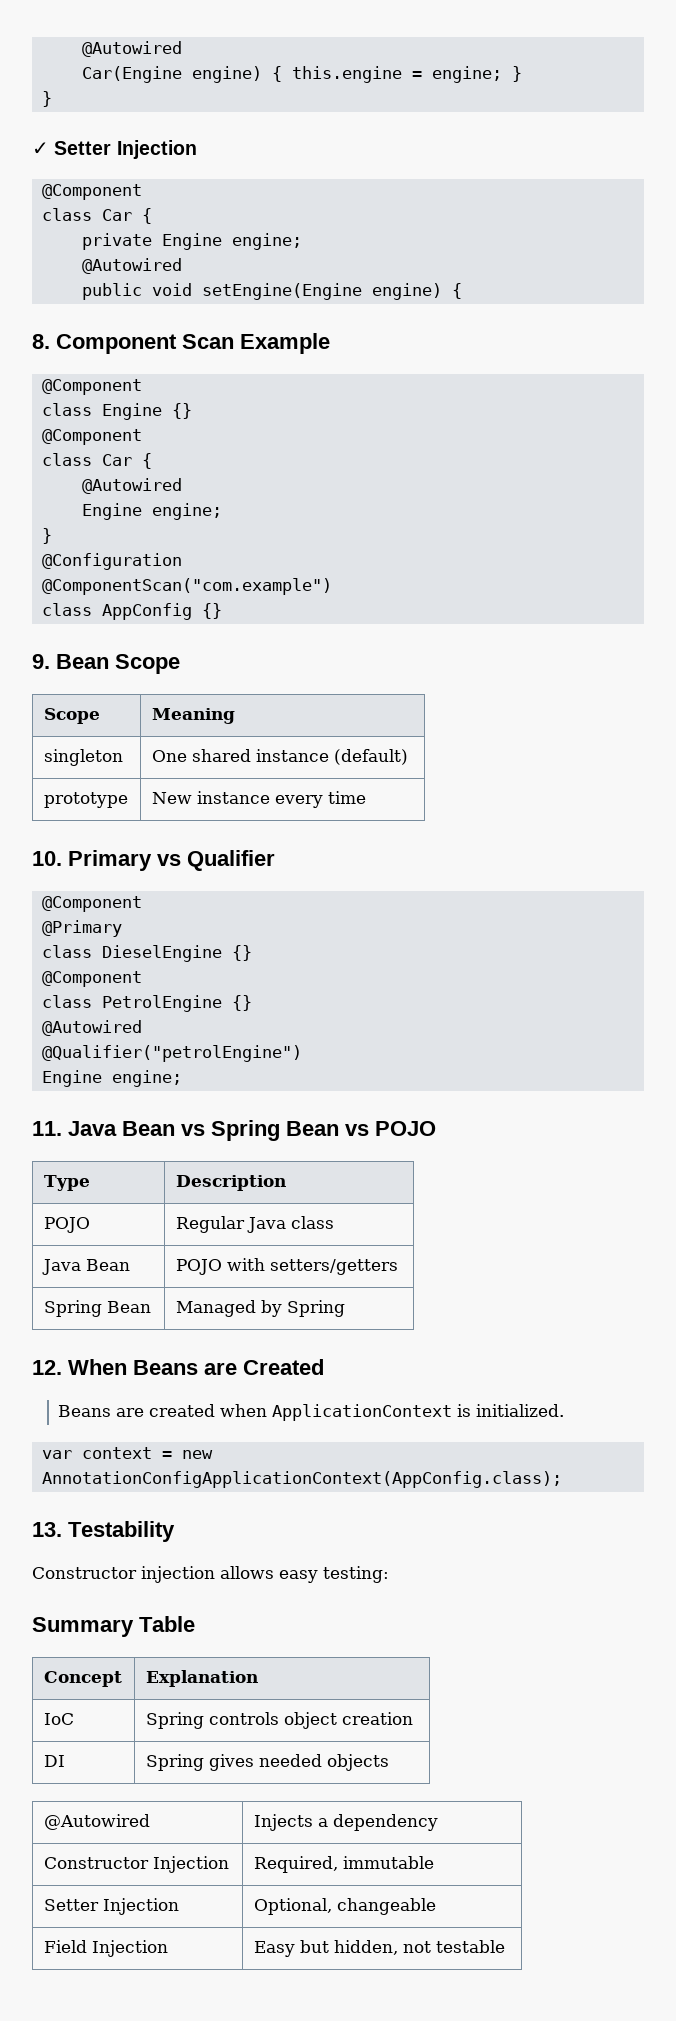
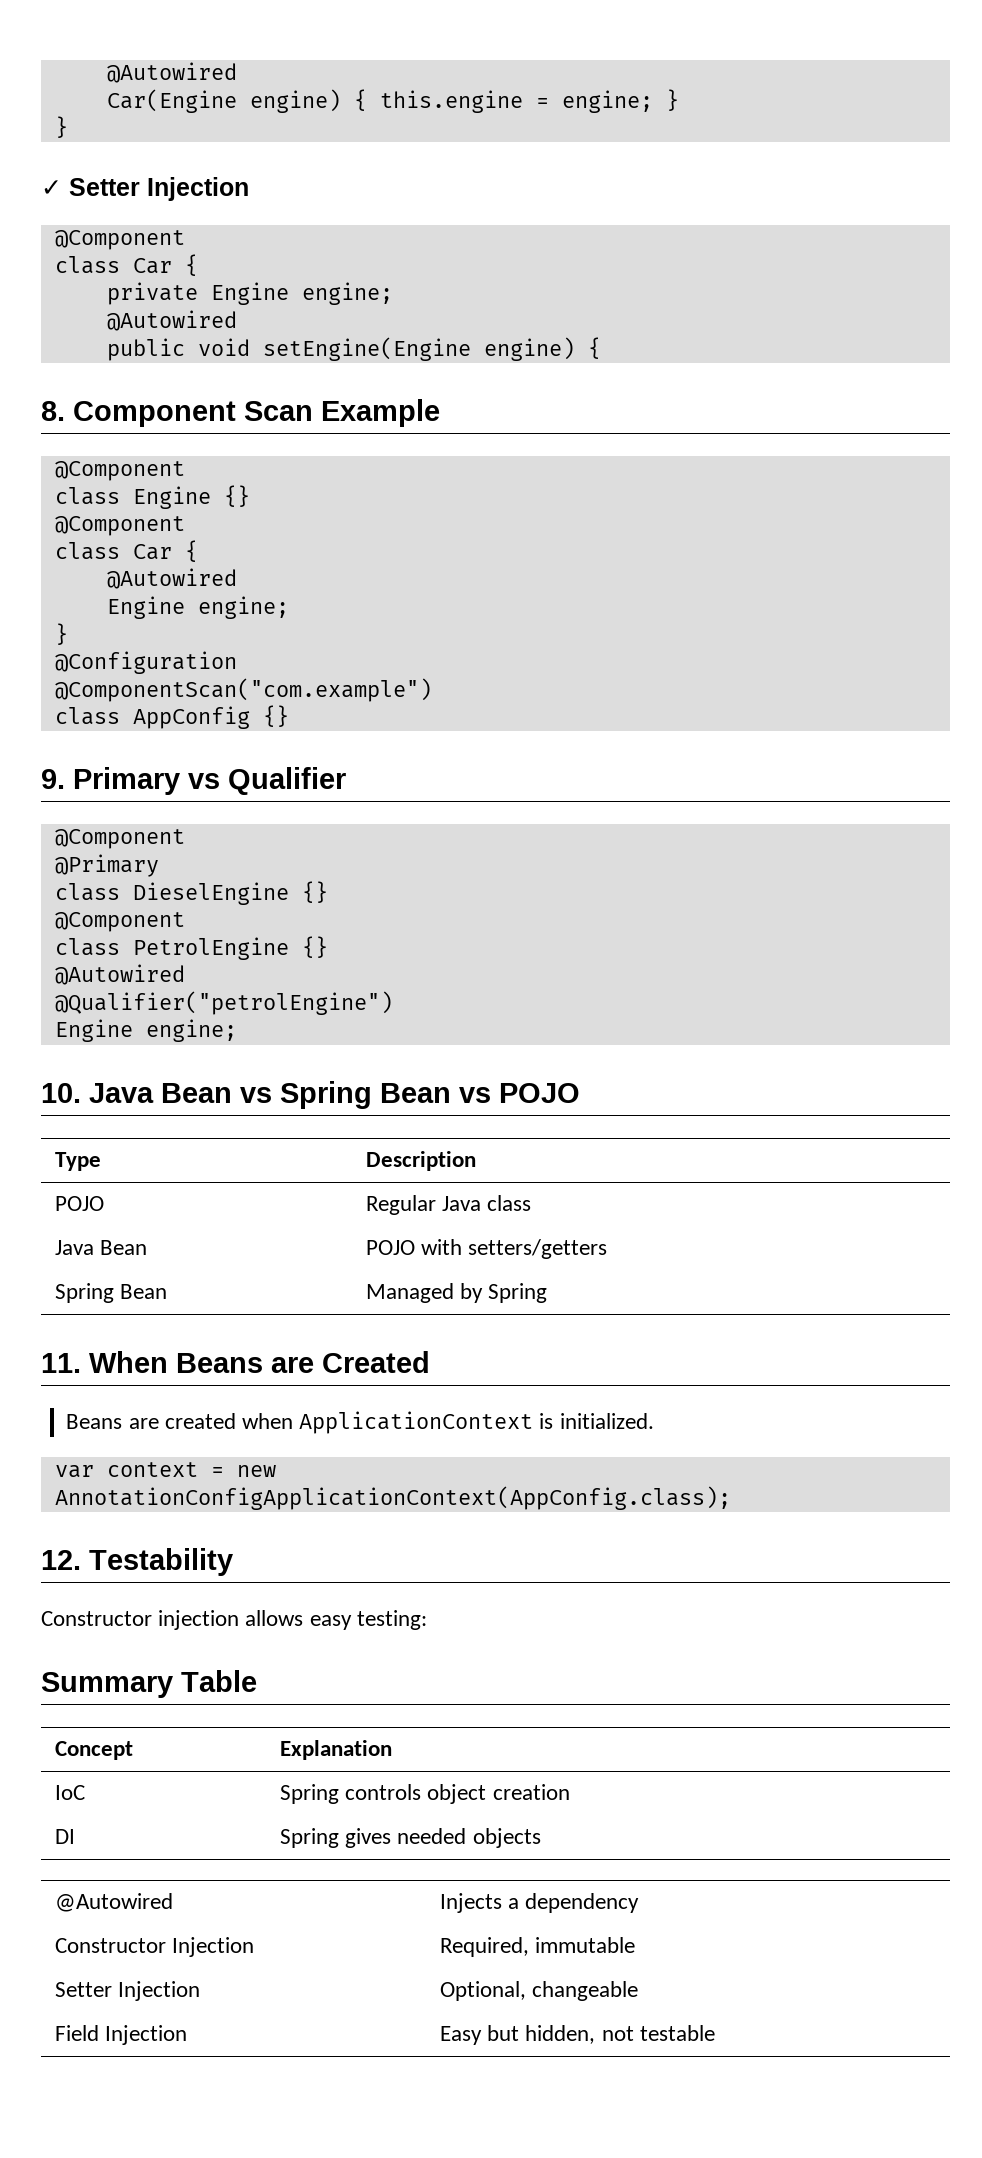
- 9. Bean Scope
- Scope | Meaning
- singleton | One shared instance (default)
- prototype | New instance every time
- 10. Primary vs Qualifier
+ 9. Primary vs Qualifier
- 11. Java Bean vs Spring Bean vs POJO
+ 10. Java Bean vs Spring Bean vs POJO
- 12. When Beans are Created
+ 11. When Beans are Created
- 13. Testability
+ 12. Testability

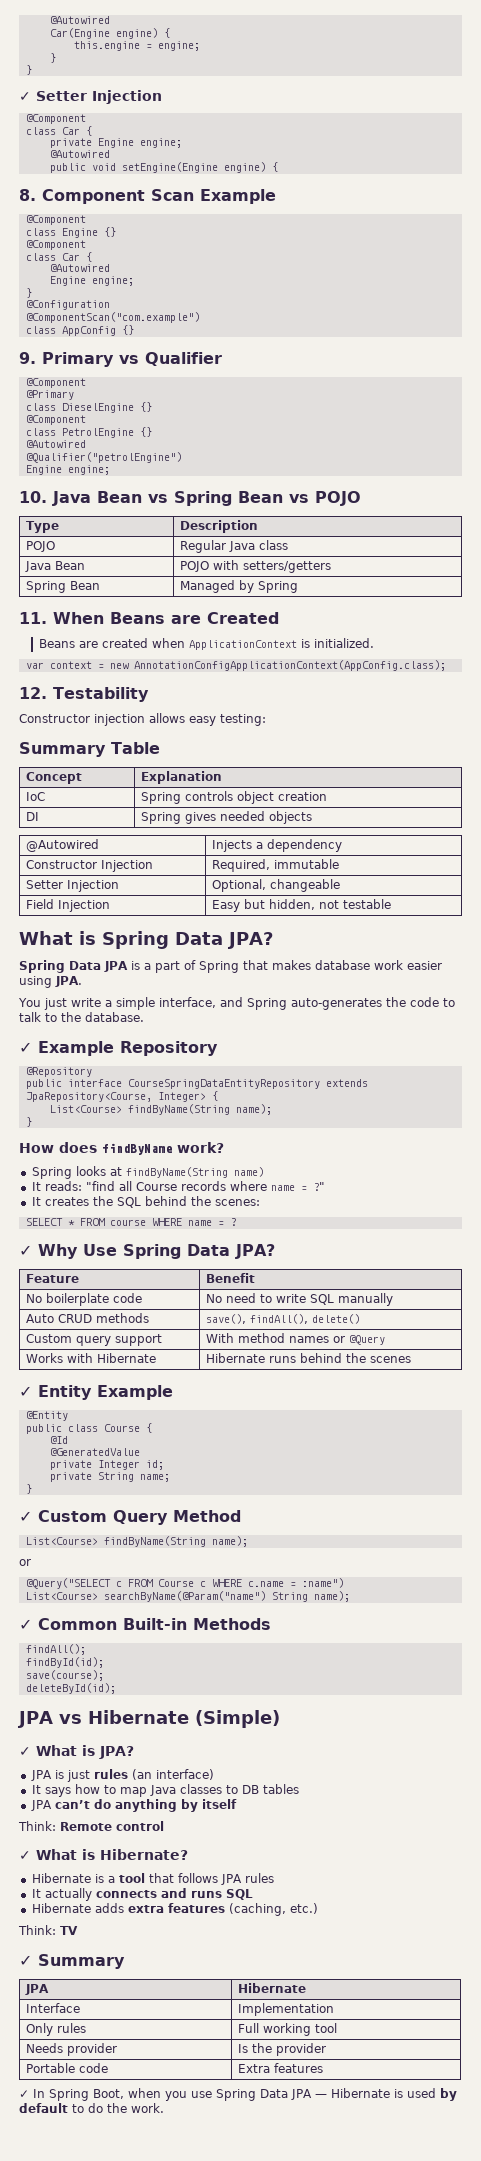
- Car(Engine engine) { this.engine = engine; }
+ Car(Engine engine) {
+ this.engine = engine;
+ }
+ What is Spring Data JPA?
+ Spring Data JPA is a part of Spring that makes database work easier using JPA.
+ You just write a simple interface, and Spring auto-generates the code to talk to the database.
+ ✓ Example Repository
+ @Repository
+ public interface CourseSpringDataEntityRepository extends JpaRepository<Course, Integer> {
+ List<Course> findByName(String name);
+ }
+ How does findByName work?
+ Spring looks at findByName(String name)
+ It reads: "find all Course records where name = ?"
+ It creates the SQL behind the scenes:
+ SELECT * FROM course WHERE name = ?
+ ✓ Why Use Spring Data JPA?
+ Feature | Benefit
+ No boilerplate code | No need to write SQL manually
+ Auto CRUD methods | save(), findAll(), delete()
+ Custom query support | With method names or @Query
+ Works with Hibernate | Hibernate runs behind the scenes
+ ✓ Entity Example
+ @Entity
+ public class Course {
+ @Id
+ @GeneratedValue
+ private Integer id;
+ private String name;
+ }
+ ✓ Custom Query Method
+ List<Course> findByName(String name);
+ or
+ @Query("SELECT c FROM Course c WHERE c.name = :name")
+ List<Course> searchByName(@Param("name") String name);
+ ✓ Common Built-in Methods
+ findAll();
+ findById(id);
+ save(course);
+ deleteById(id);
+ JPA vs Hibernate (Simple)
+ ✓ What is JPA?
+ JPA is just rules (an interface)
+ It says how to map Java classes to DB tables
+ JPA can’t do anything by itself
+ Think: Remote control
+ ✓ What is Hibernate?
+ Hibernate is a tool that follows JPA rules
+ It actually connects and runs SQL
+ Hibernate adds extra features (caching, etc.)
+ Think: TV
+ ✓ Summary
+ JPA | Hibernate
+ Interface | Implementation
+ Only rules | Full working tool
+ Needs provider | Is the provider
+ Portable code | Extra features
+ ✓ In Spring Boot, when you use Spring Data JPA — Hibernate is used by default to do the work.

